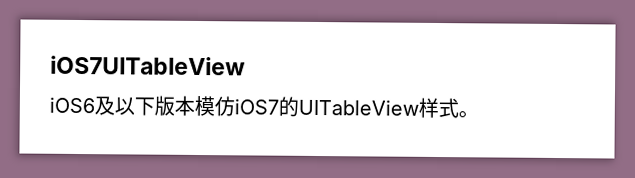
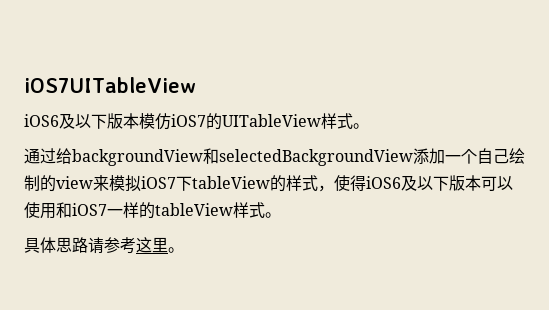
+ 通过给backgroundView和selectedBackgroundView添加一个自己绘制的view来模拟iOS7下tableView的样式，使得iOS6及以下版本可以使用和iOS7一样的tableView样式。
+ 具体思路请参考这里。

